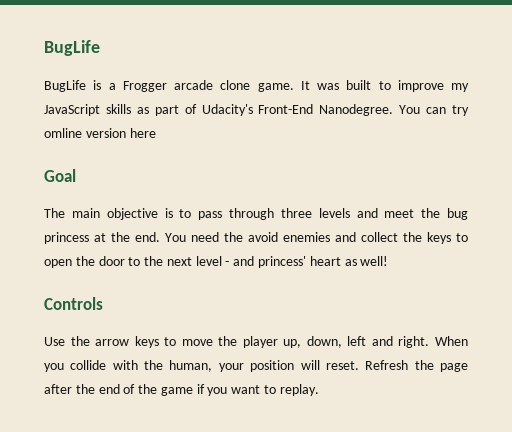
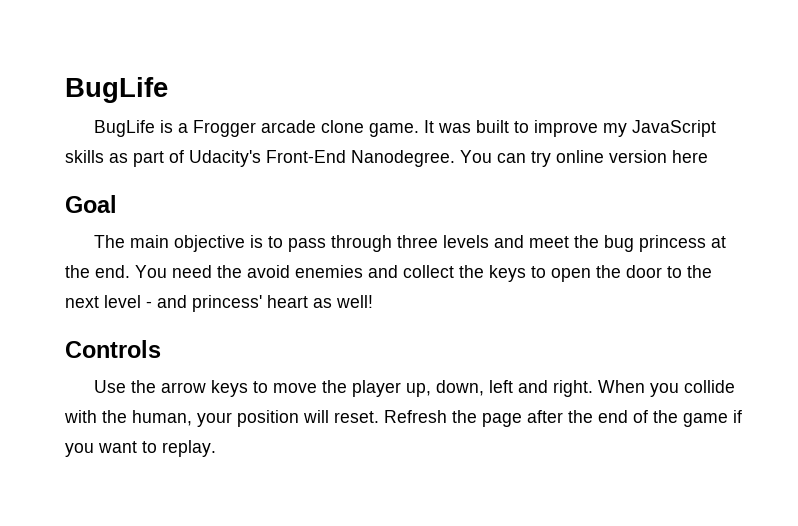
- You can try omline version here
+ You can try online version here

